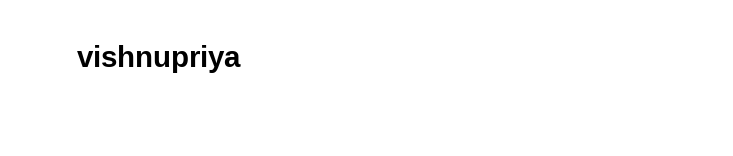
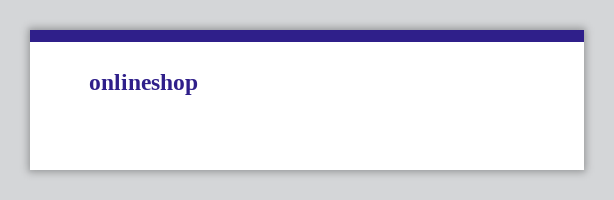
- vishnupriya
+ onlineshop

